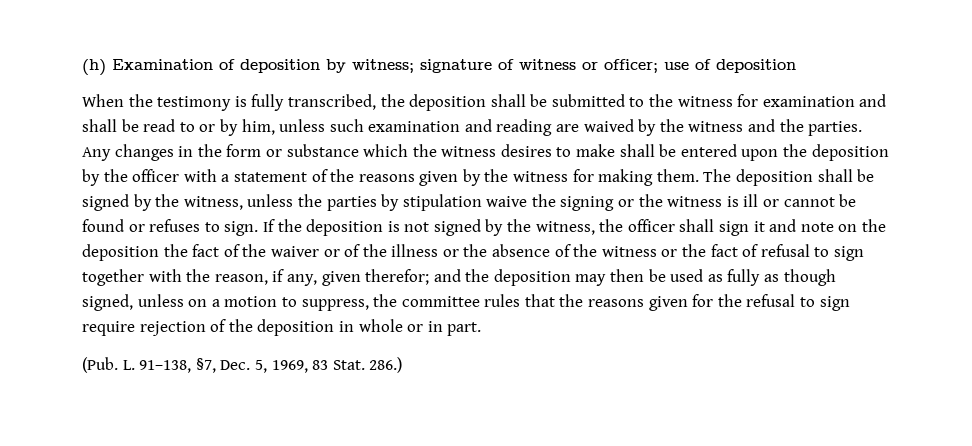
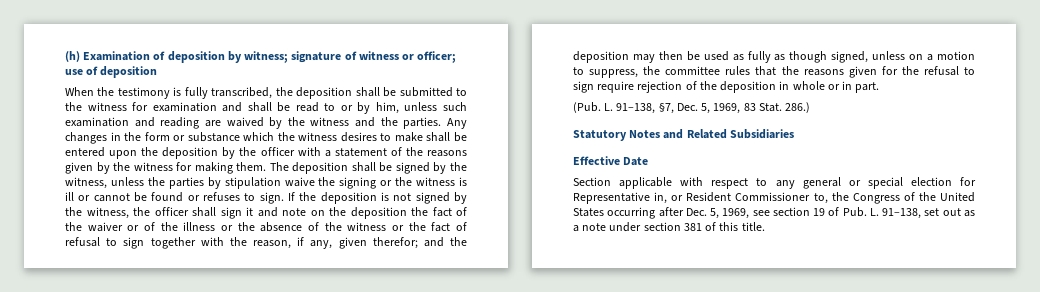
+ Statutory Notes and Related Subsidiaries
+ Effective Date
+ Section applicable with respect to any general or special election for Representative in, or Resident Commissioner to, the Congress of the United States occurring after Dec. 5, 1969, see section 19 of Pub. L. 91–138, set out as a note under section 381 of this title.

